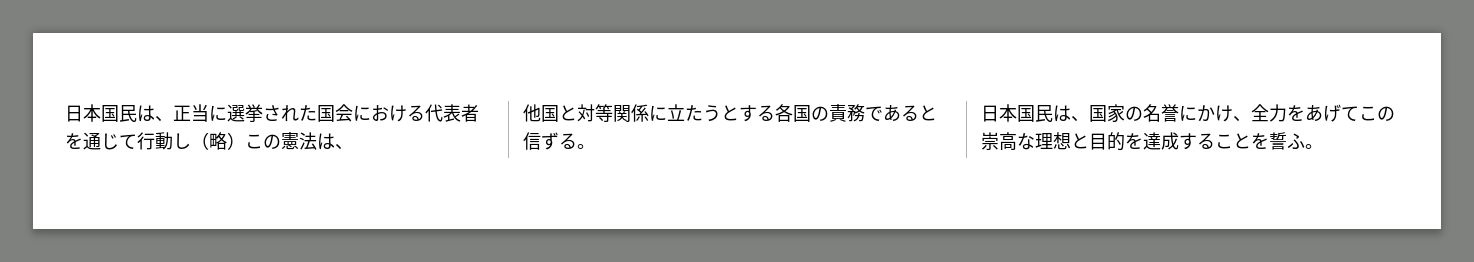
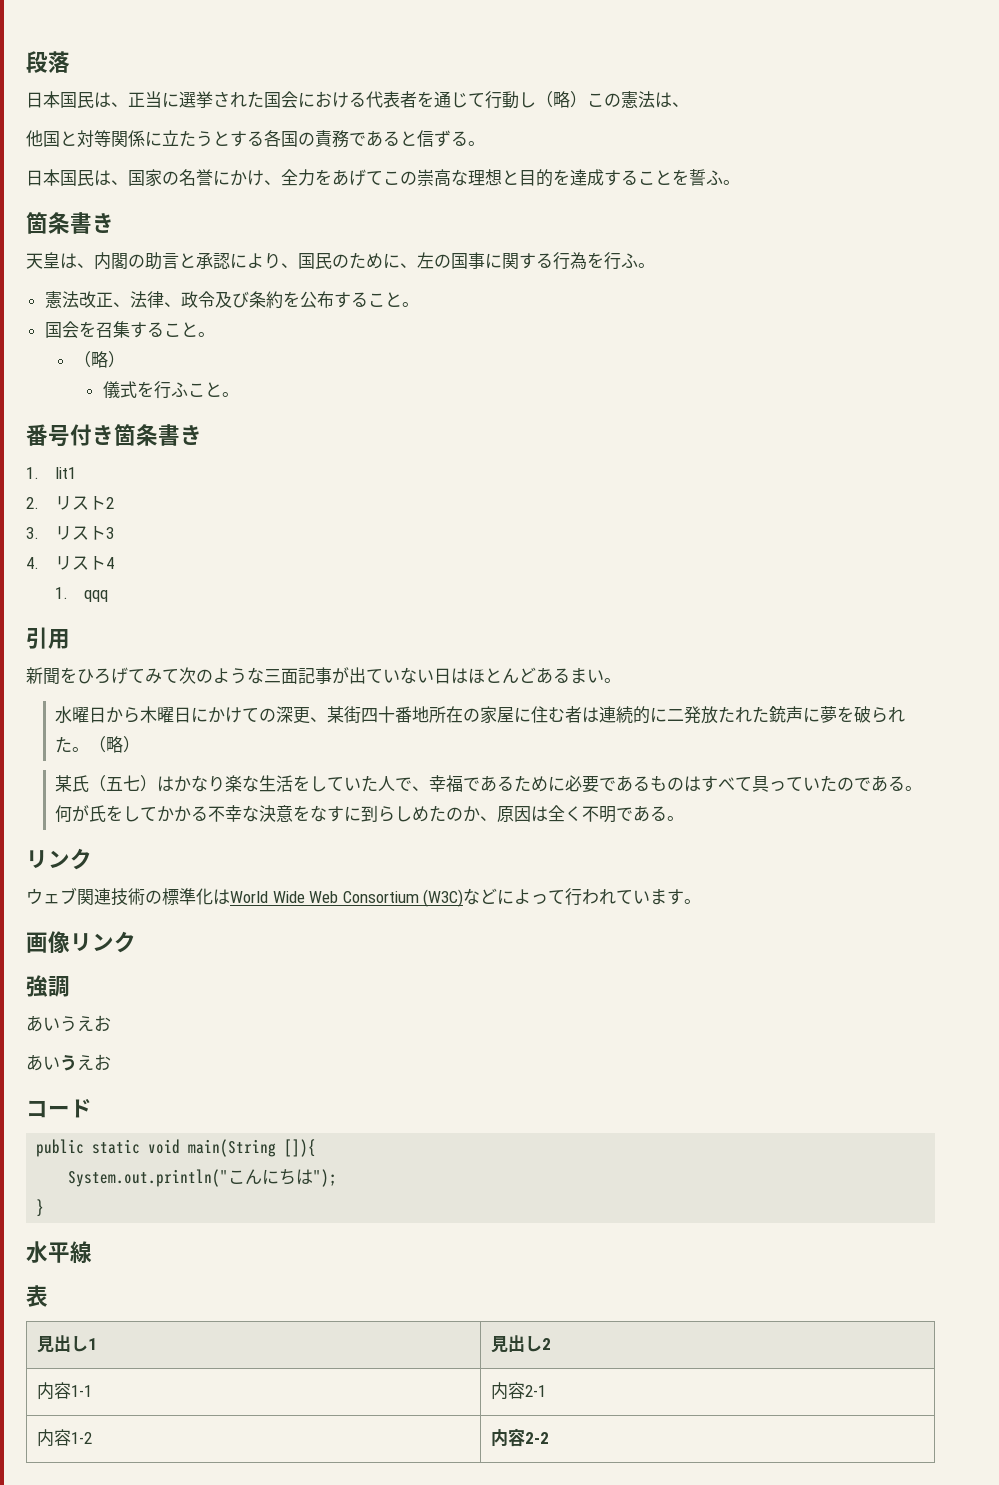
+ 段落
  日本国民は、国家の名誉にかけ、全力をあげてこの崇高な理想と目的を達成することを誓ふ。
+ 箇条書き
+ 天皇は、内閣の助言と承認により、国民のために、左の国事に関する行為を行ふ。
+ 憲法改正、法律、政令及び条約を公布すること。
+ 国会を召集すること。
+ （略）
+ 儀式を行ふこと。
+ 番号付き箇条書き
+ 1. lit1
+ 2.リスト2
+ 3.リスト3
+ 4.リスト4
+ 1. qqq
+ 引用
+ 新聞をひろげてみて次のような三面記事が出ていない日はほとんどあるまい。
+ 水曜日から木曜日にかけての深更、某街四十番地所在の家屋に住む者は連続的に二発放たれた銃声に夢を破られた。（略）
+ 某氏（五七）はかなり楽な生活をしていた人で、幸福であるために必要であるものはすべて具っていたのである。何が氏をしてかかる不幸な決意をなすに到らしめたのか、原因は全く不明である。
+ リンク
+ ウェブ関連技術の標準化はWorld Wide Web Consortium (W3C)などによって行われています。
+ 画像リンク
+ 強調
+ あいうえお
+ あいうえお
+ コード
+ public static void main(String []){
+ System.out.println("こんにちは");
+ }
+ 水平線
+ 表
+ 見出し1 | 見出し2
+ 内容1-1 | 内容2-1
+ 内容1-2 | 内容2-2

